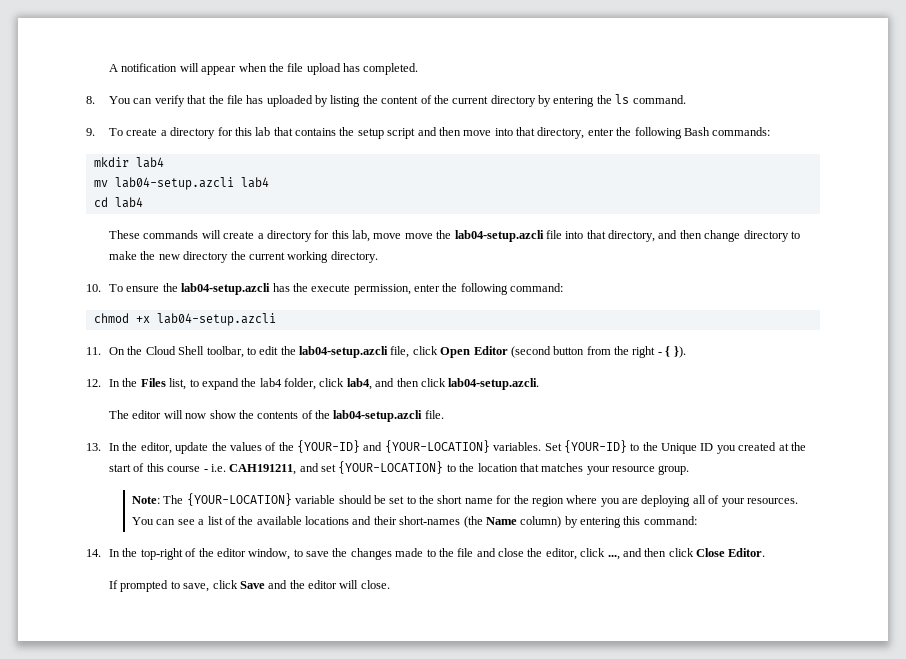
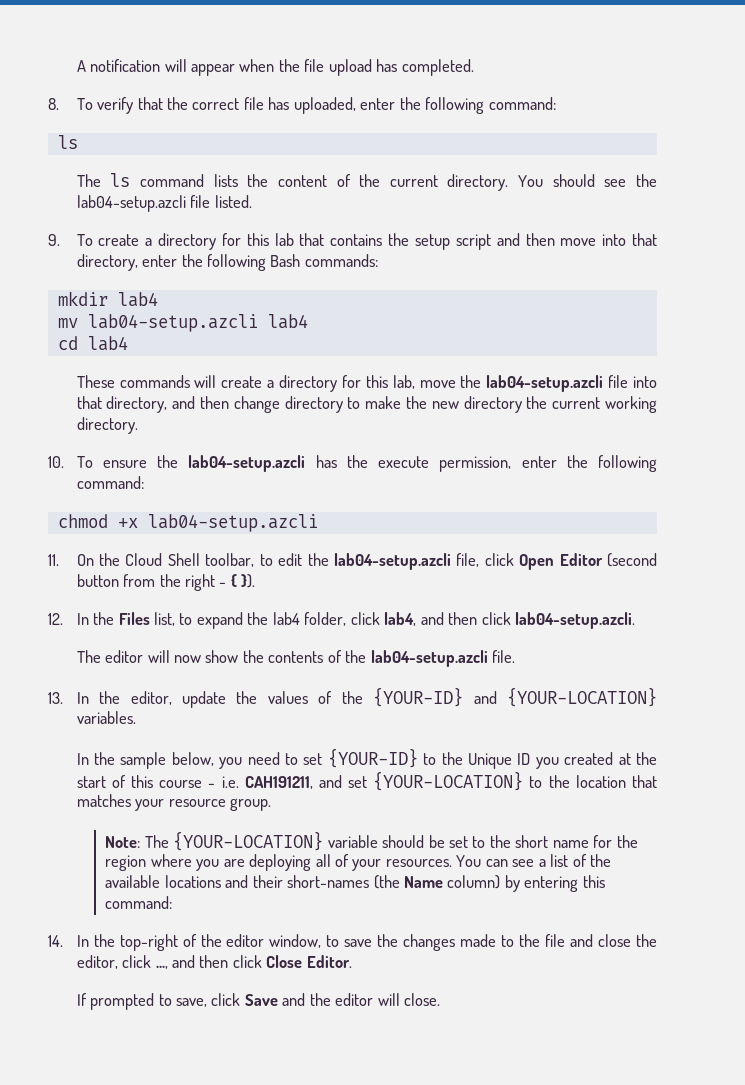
- 8. You can verify that the file has uploaded by listing the content of the current directory by entering the ls command.
+ 8. To verify that the correct file has uploaded, enter the following command:
+ ls
+ The ls command lists the content of the current directory. You should see the lab04-setup.azcli file listed.
- These commands will create a directory for this lab, move move the lab04-setup.azcli file into that directory, and then change directory to make the new directory the current working directory.
+ These commands will create a directory for this lab, move the lab04-setup.azcli file into that directory, and then change directory to make the new directory the current working directory.
- 13. In the editor, update the values of the {YOUR-ID} and {YOUR-LOCATION} variables. Set {YOUR-ID} to the Unique ID you created at the start of this course - i.e. CAH191211, and set {YOUR-LOCATION} to the location that matches your resource group.
+ 13. In the editor, update the values of the {YOUR-ID} and {YOUR-LOCATION} variables.
+ In the sample below, you need to set {YOUR-ID} to the Unique ID you created at the start of this course - i.e. CAH191211, and set {YOUR-LOCATION} to the location that matches your resource group.

